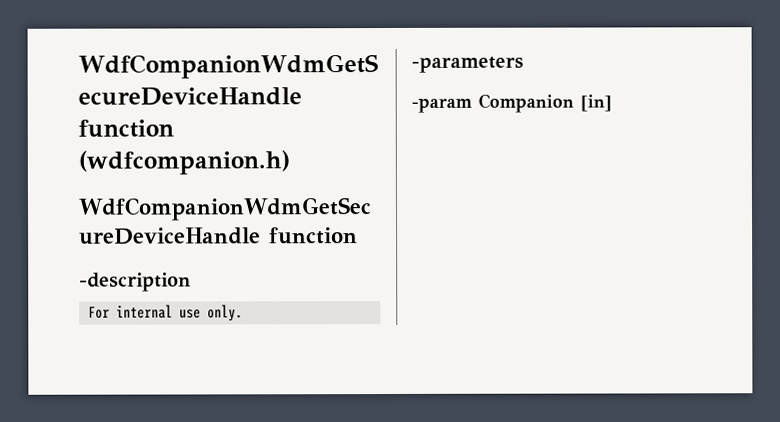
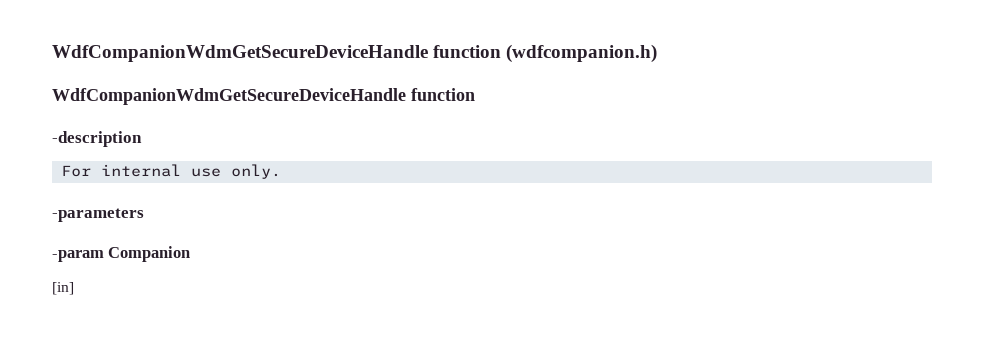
- -param Companion [in]
+ -param Companion
+ [in]

